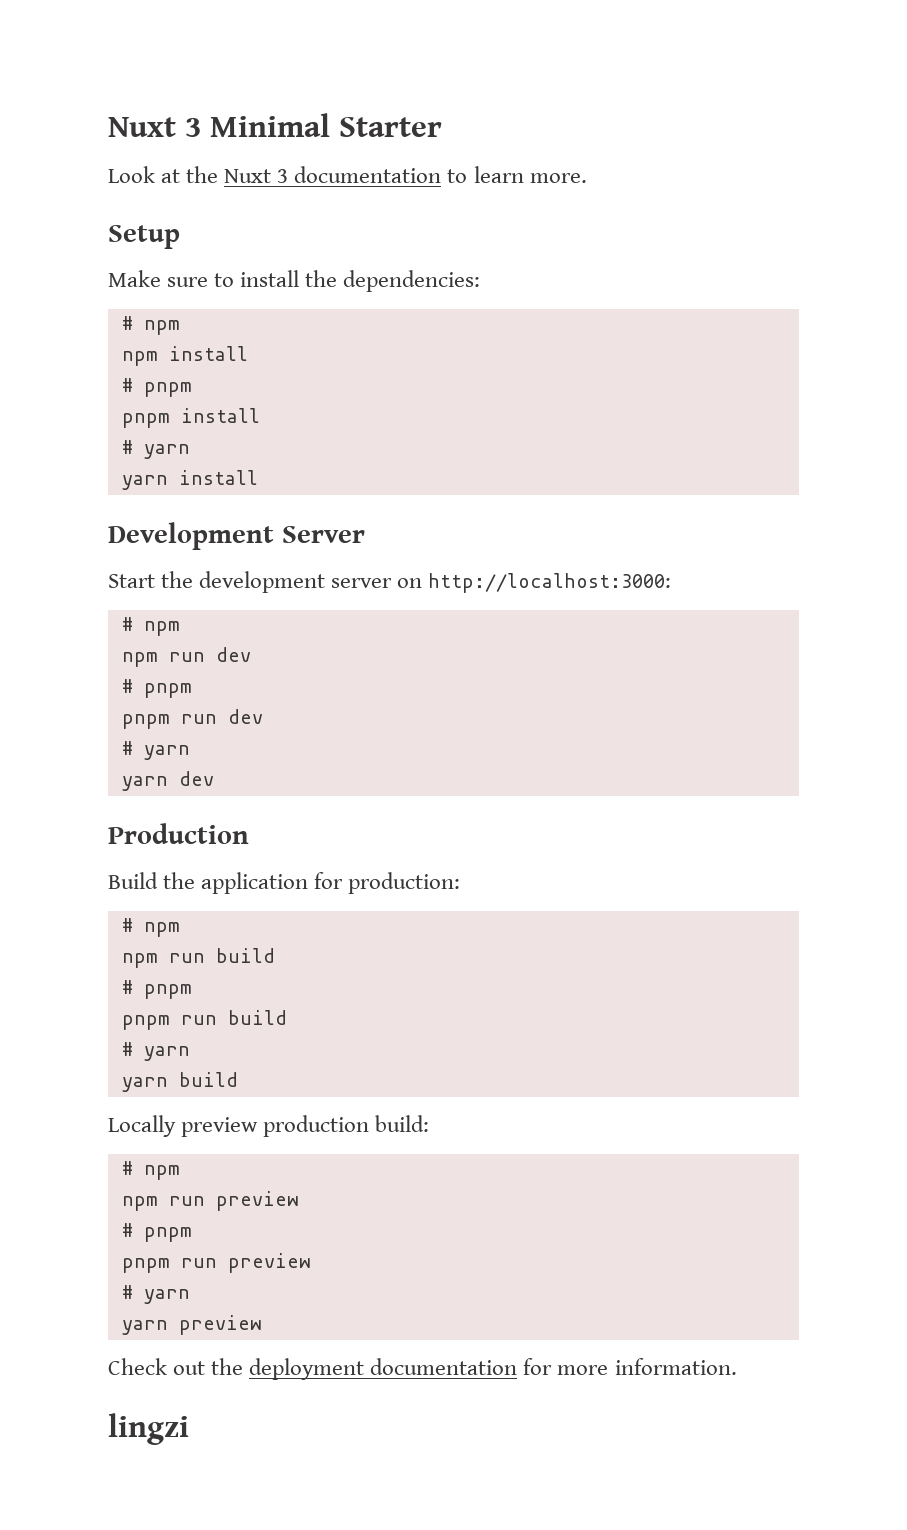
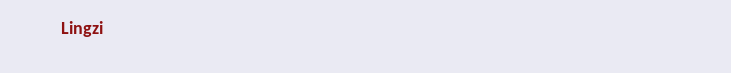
- Nuxt 3 Minimal Starter
- Look at the Nuxt 3 documentation to learn more.
- Setup
- Make sure to install the dependencies:
- # npm
- npm install
- # pnpm
- pnpm install
- # yarn
- yarn install
- Development Server
- Start the development server on http://localhost:3000:
- # npm
- npm run dev
- # pnpm
- pnpm run dev
- # yarn
- yarn dev
- Production
- Build the application for production:
- # npm
- npm run build
- # pnpm
- pnpm run build
- # yarn
- yarn build
- Locally preview production build:
- # npm
- npm run preview
- # pnpm
- pnpm run preview
- # yarn
- yarn preview
- Check out the deployment documentation for more information.
- lingzi
+ Lingzi

